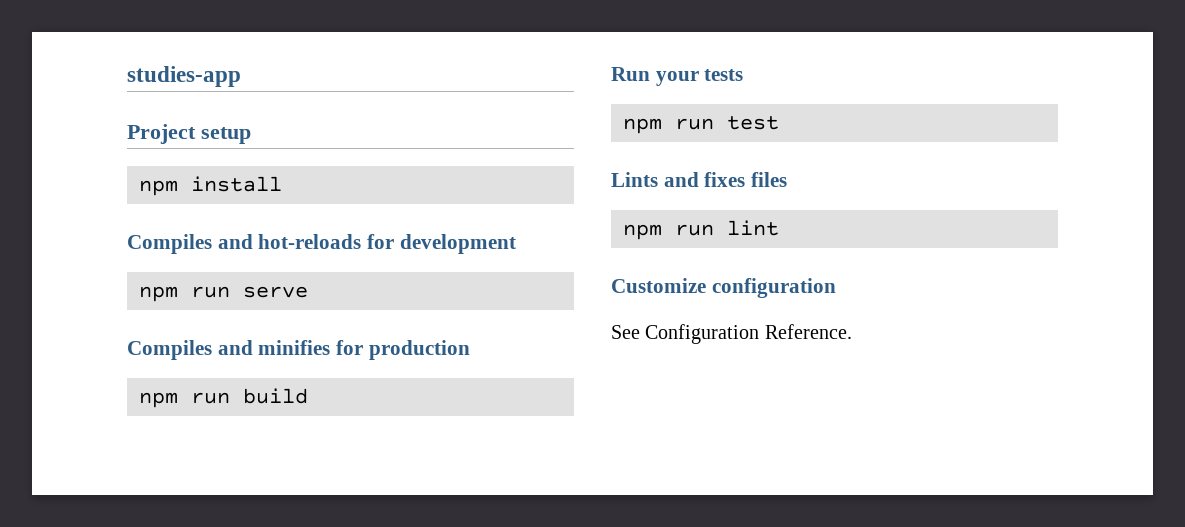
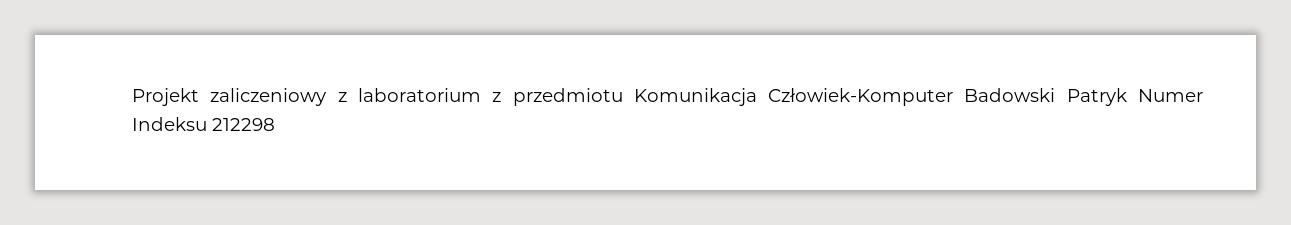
- studies-app
- Project setup
- npm install
- Compiles and hot-reloads for development
- npm run serve
- Compiles and minifies for production
- npm run build
- Run your tests
- npm run test
- Lints and fixes files
- npm run lint
- Customize configuration
- See Configuration Reference.
+ Projekt zaliczeniowy z laboratorium z przedmiotu Komunikacja Człowiek-Komputer Badowski Patryk Numer Indeksu 212298

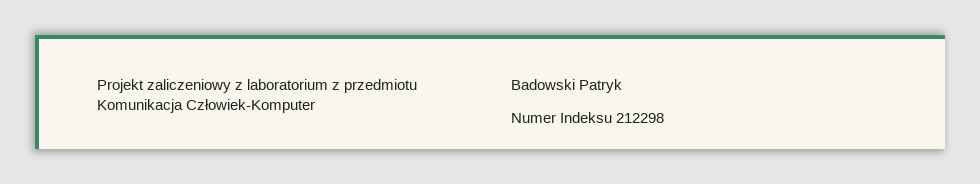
- Projekt zaliczeniowy z laboratorium z przedmiotu Komunikacja Człowiek-Komputer Badowski Patryk Numer Indeksu 212298
+ Projekt zaliczeniowy z laboratorium z przedmiotu Komunikacja Człowiek-Komputer
+ Badowski Patryk
+ Numer Indeksu 212298

